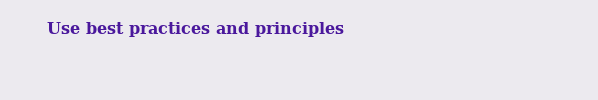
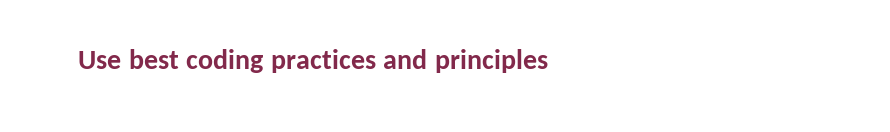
- Use best practices and principles
+ Use best coding practices and principles

